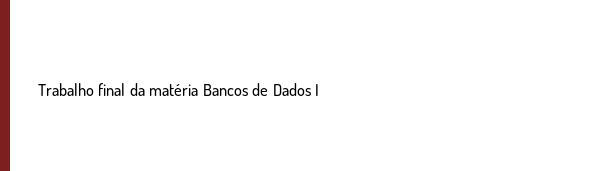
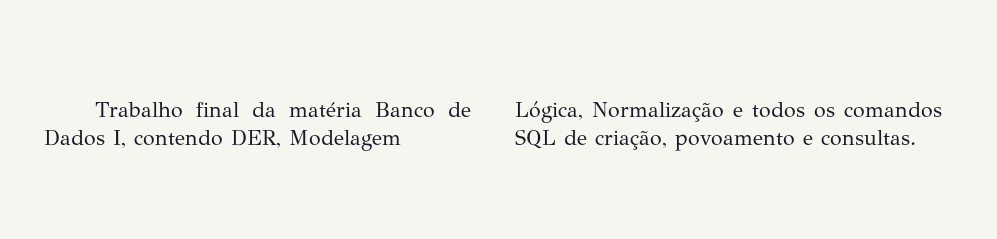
- Trabalho final da matéria Bancos de Dados I
+ Trabalho final da matéria Banco de Dados I, contendo DER, Modelagem Lógica, Normalização e todos os comandos SQL de criação, povoamento e consultas.

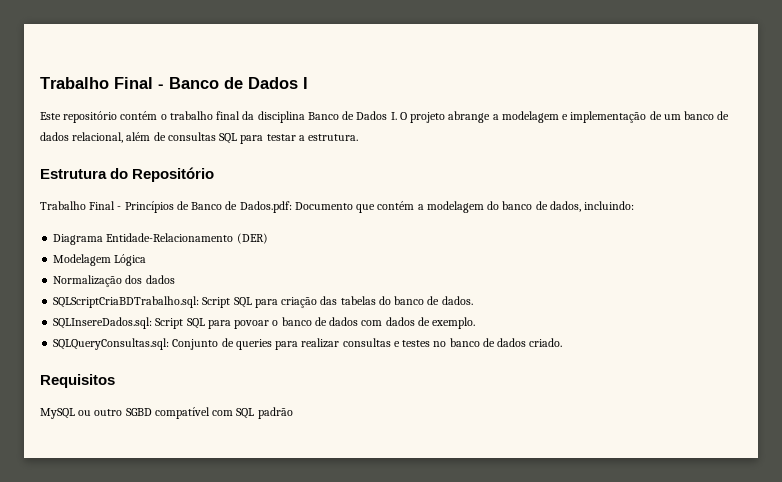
- Trabalho final da matéria Banco de Dados I, contendo DER, Modelagem Lógica, Normalização e todos os comandos SQL de criação, povoamento e consultas.
+ Trabalho Final - Banco de Dados I
+ Este repositório contém o trabalho final da disciplina Banco de Dados I. O projeto abrange a modelagem e implementação de um banco de dados relacional, além de consultas SQL para testar a estrutura.
+ Estrutura do Repositório
+ Trabalho Final - Princípios de Banco de Dados.pdf: Documento que contém a modelagem do banco de dados, incluindo:
+ Diagrama Entidade-Relacionamento (DER)
+ Modelagem Lógica
+ Normalização dos dados
+ SQLScriptCriaBDTrabalho.sql: Script SQL para criação das tabelas do banco de dados.
+ SQLInsereDados.sql: Script SQL para povoar o banco de dados com dados de exemplo.
+ SQLQueryConsultas.sql: Conjunto de queries para realizar consultas e testes no banco de dados criado.
+ Requisitos
+ MySQL ou outro SGBD compatível com SQL padrão

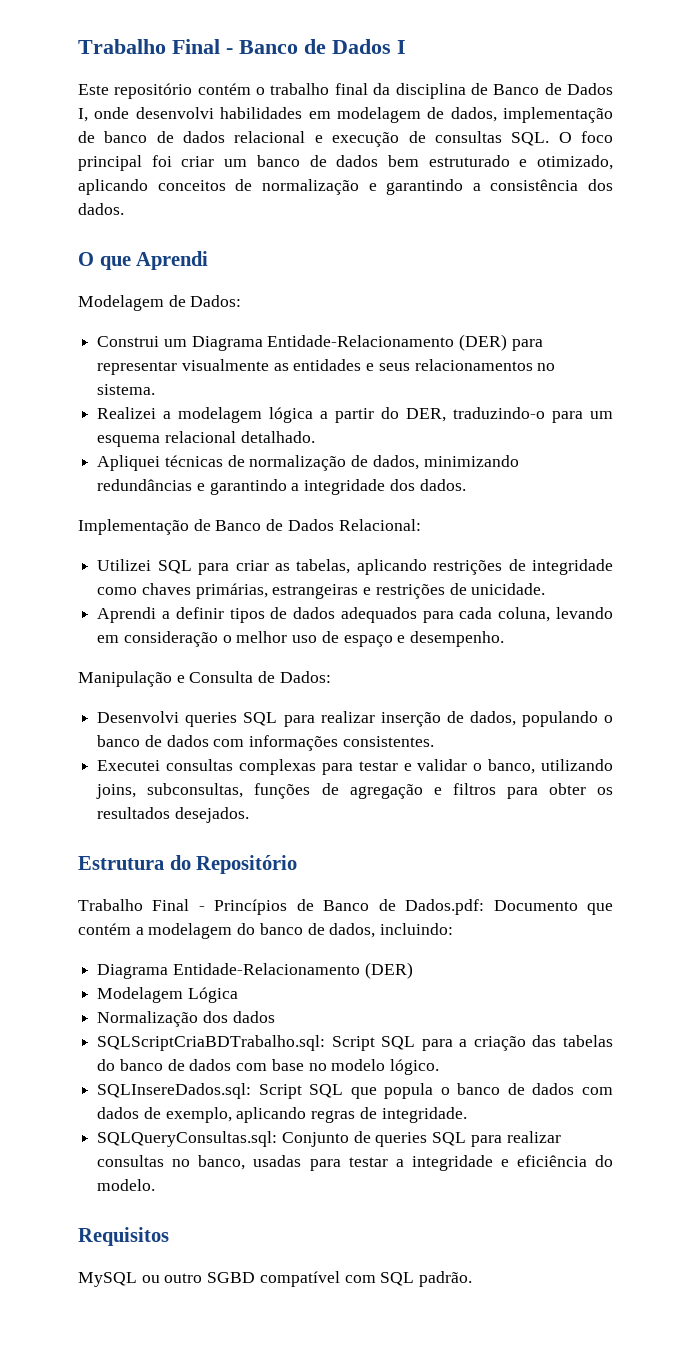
- Este repositório contém o trabalho final da disciplina Banco de Dados I. O projeto abrange a modelagem e implementação de um banco de dados relacional, além de consultas SQL para testar a estrutura.
+ Este repositório contém o trabalho final da disciplina de Banco de Dados I, onde desenvolvi habilidades em modelagem de dados, implementação de banco de dados relacional e execução de consultas SQL. O foco principal foi criar um banco de dados bem estruturado e otimizado, aplicando conceitos de normalização e garantindo a consistência dos dados.
+ O que Aprendi
+ Modelagem de Dados:
+ Construi um Diagrama Entidade-Relacionamento (DER) para representar visualmente as entidades e seus relacionamentos no sistema.
+ Realizei a modelagem lógica a partir do DER, traduzindo-o para um esquema relacional detalhado.
+ Apliquei técnicas de normalização de dados, minimizando redundâncias e garantindo a integridade dos dados.
+ Implementação de Banco de Dados Relacional:
+ Utilizei SQL para criar as tabelas, aplicando restrições de integridade como chaves primárias, estrangeiras e restrições de unicidade.
+ Aprendi a definir tipos de dados adequados para cada coluna, levando em consideração o melhor uso de espaço e desempenho.
+ Manipulação e Consulta de Dados:
+ Desenvolvi queries SQL para realizar inserção de dados, populando o banco de dados com informações consistentes.
+ Executei consultas complexas para testar e validar o banco, utilizando joins, subconsultas, funções de agregação e filtros para obter os resultados desejados.
- SQLScriptCriaBDTrabalho.sql: Script SQL para criação das tabelas do banco de dados.
+ SQLScriptCriaBDTrabalho.sql: Script SQL para a criação das tabelas do banco de dados com base no modelo lógico.
- SQLInsereDados.sql: Script SQL para povoar o banco de dados com dados de exemplo.
+ SQLInsereDados.sql: Script SQL que popula o banco de dados com dados de exemplo, aplicando regras de integridade.
- SQLQueryConsultas.sql: Conjunto de queries para realizar consultas e testes no banco de dados criado.
+ SQLQueryConsultas.sql: Conjunto de queries SQL para realizar consultas no banco, usadas para testar a integridade e eficiência do modelo.
- MySQL ou outro SGBD compatível com SQL padrão
+ MySQL ou outro SGBD compatível com SQL padrão.

